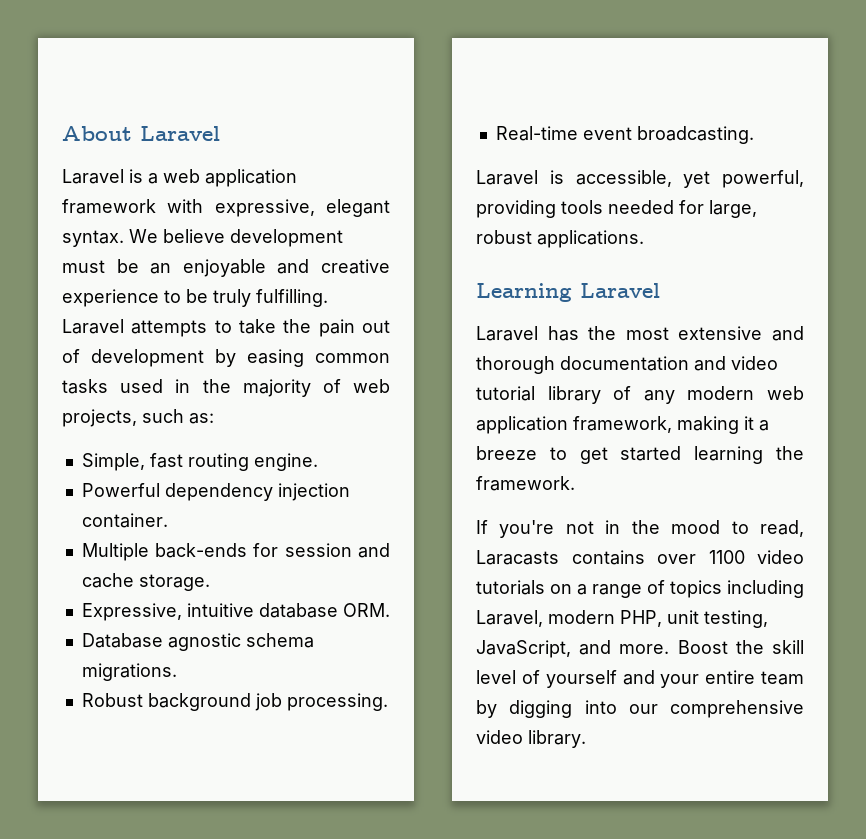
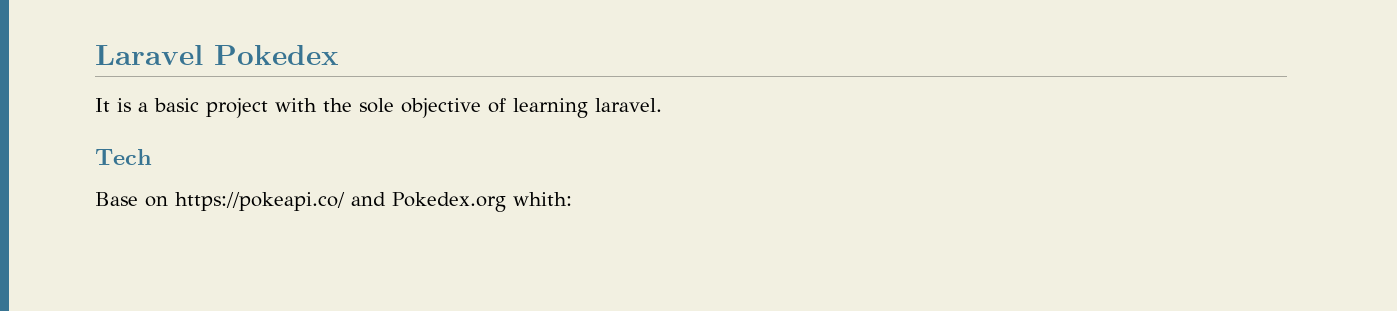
- About Laravel
- Laravel is a web application framework with expressive, elegant syntax. We believe development must be an enjoyable and creative experience to be truly fulfilling. Laravel attempts to take the pain out of development by easing common tasks used in the majority of web projects, such as:
- Simple, fast routing engine.
- Powerful dependency injection container.
- Multiple back-ends for session and cache storage.
- Expressive, intuitive database ORM.
- Database agnostic schema migrations.
- Robust background job processing.
- Real-time event broadcasting.
- Laravel is accessible, yet powerful, providing tools needed for large, robust applications.
- Learning Laravel
- Laravel has the most extensive and thorough documentation and video tutorial library of any modern web application framework, making it a breeze to get started learning the framework.
- If you're not in the mood to read, Laracasts contains over 1100 video tutorials on a range of topics including Laravel, modern PHP, unit testing, JavaScript, and more. Boost the skill level of yourself and your entire team by digging into our comprehensive video library.
+ Laravel Pokedex
+ It is a basic project with the sole objective of learning laravel.
+ Tech
+ Base on https://pokeapi.co/ and Pokedex.org whith:

